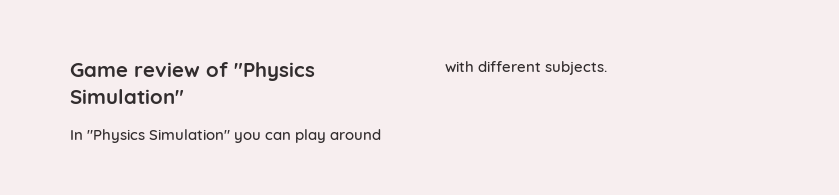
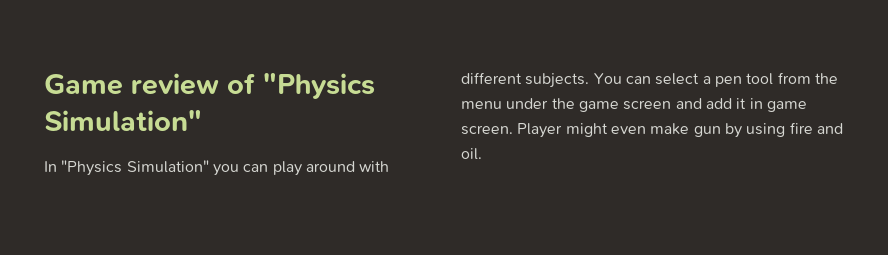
+ You can select a pen tool from the menu under the game screen and add it in game screen. Player might even make gun by using fire and oil.

